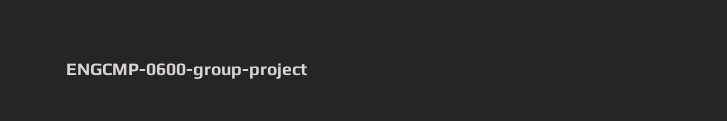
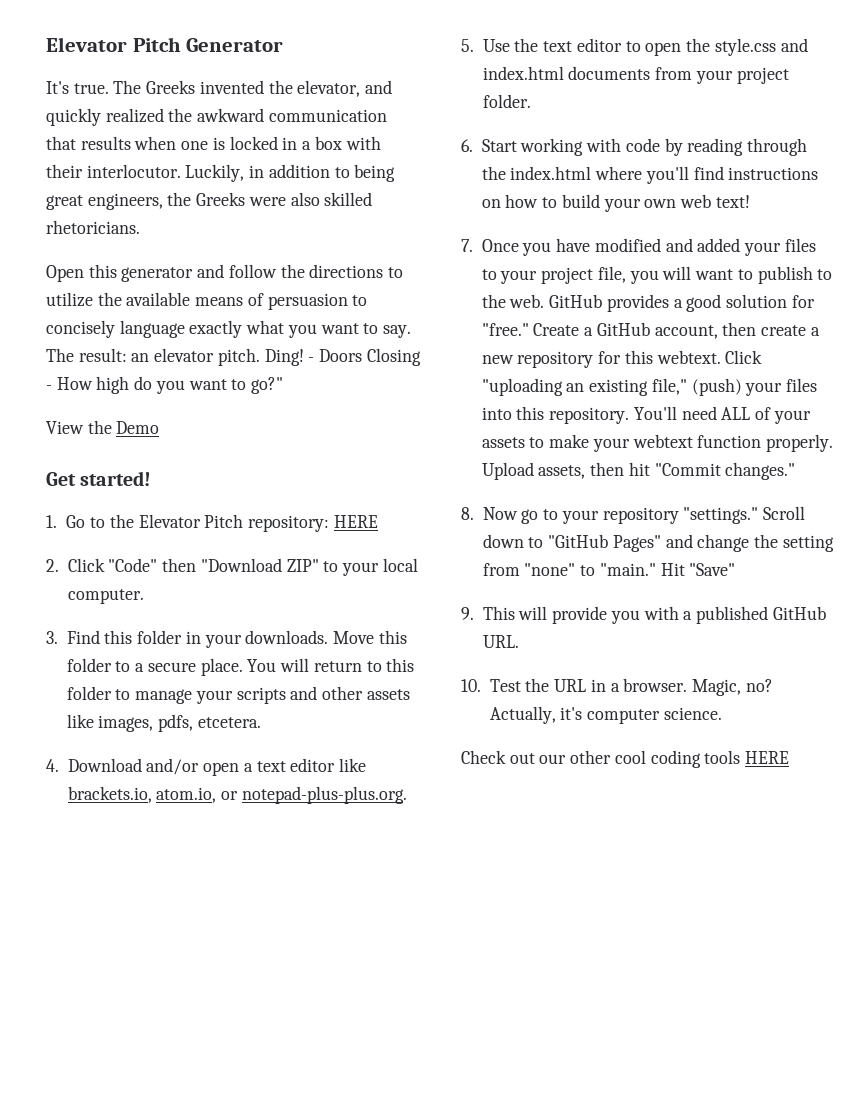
- ENGCMP-0600-group-project
+ Elevator Pitch Generator
+ It's true. The Greeks invented the elevator, and quickly realized the awkward communication that results when one is locked in a box with their interlocutor. Luckily, in addition to being great engineers, the Greeks were also skilled rhetoricians.
+ Open this generator and follow the directions to utilize the available means of persuasion to concisely language exactly what you want to say. The result: an elevator pitch. Ding! - Doors Closing - How high do you want to go?"
+ View the Demo
+ Get started!
+ 1. Go to the Elevator Pitch repository: HERE
+ 2. Click "Code" then "Download ZIP" to your local computer.
+ 3. Find this folder in your downloads. Move this folder to a secure place. You will return to this folder to manage your scripts and other assets like images, pdfs, etcetera.
+ 4. Download and/or open a text editor like brackets.io, atom.io, or notepad-plus-plus.org.
+ 5. Use the text editor to open the style.css and index.html documents from your project folder.
+ 6. Start working with code by reading through the index.html where you'll find instructions on how to build your own web text!
+ 7. Once you have modified and added your files to your project file, you will want to publish to the web. GitHub provides a good solution for "free." Create a GitHub account, then create a new repository for this webtext. Click "uploading an existing file," (push) your files into this repository. You'll need ALL of your assets to make your webtext function properly. Upload assets, then hit "Commit changes."
+ 8. Now go to your repository "settings." Scroll down to "GitHub Pages" and change the setting from "none" to "main." Hit "Save"
+ 9. This will provide you with a published GitHub URL.
+ 10. Test the URL in a browser. Magic, no? Actually, it's computer science.
+ Check out our other cool coding tools HERE

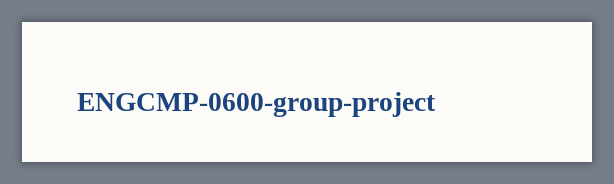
- Elevator Pitch Generator
- It's true. The Greeks invented the elevator, and quickly realized the awkward communication that results when one is locked in a box with their interlocutor. Luckily, in addition to being great engineers, the Greeks were also skilled rhetoricians.
- Open this generator and follow the directions to utilize the available means of persuasion to concisely language exactly what you want to say. The result: an elevator pitch. Ding! - Doors Closing - How high do you want to go?"
- View the Demo
- Get started!
- 1. Go to the Elevator Pitch repository: HERE
- 2. Click "Code" then "Download ZIP" to your local computer.
- 3. Find this folder in your downloads. Move this folder to a secure place. You will return to this folder to manage your scripts and other assets like images, pdfs, etcetera.
- 4. Download and/or open a text editor like brackets.io, atom.io, or notepad-plus-plus.org.
- 5. Use the text editor to open the style.css and index.html documents from your project folder.
- 6. Start working with code by reading through the index.html where you'll find instructions on how to build your own web text!
- 7. Once you have modified and added your files to your project file, you will want to publish to the web. GitHub provides a good solution for "free." Create a GitHub account, then create a new repository for this webtext. Click "uploading an existing file," (push) your files into this repository. You'll need ALL of your assets to make your webtext function properly. Upload assets, then hit "Commit changes."
- 8. Now go to your repository "settings." Scroll down to "GitHub Pages" and change the setting from "none" to "main." Hit "Save"
- 9. This will provide you with a published GitHub URL.
- 10. Test the URL in a browser. Magic, no? Actually, it's computer science.
- Check out our other cool coding tools HERE
+ ENGCMP-0600-group-project

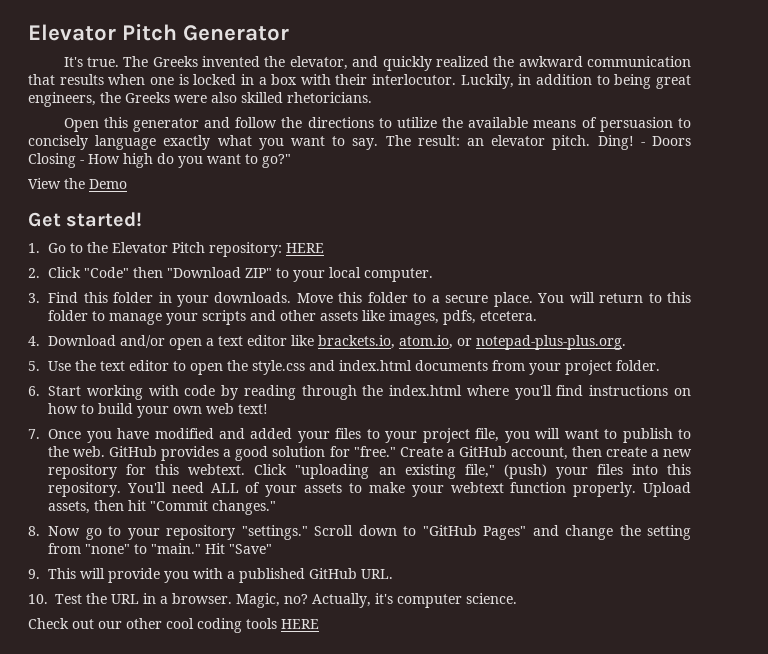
- ENGCMP-0600-group-project
+ Elevator Pitch Generator
+ It's true. The Greeks invented the elevator, and quickly realized the awkward communication that results when one is locked in a box with their interlocutor. Luckily, in addition to being great engineers, the Greeks were also skilled rhetoricians.
+ Open this generator and follow the directions to utilize the available means of persuasion to concisely language exactly what you want to say. The result: an elevator pitch. Ding! - Doors Closing - How high do you want to go?"
+ View the Demo
+ Get started!
+ 1. Go to the Elevator Pitch repository: HERE
+ 2. Click "Code" then "Download ZIP" to your local computer.
+ 3. Find this folder in your downloads. Move this folder to a secure place. You will return to this folder to manage your scripts and other assets like images, pdfs, etcetera.
+ 4. Download and/or open a text editor like brackets.io, atom.io, or notepad-plus-plus.org.
+ 5. Use the text editor to open the style.css and index.html documents from your project folder.
+ 6. Start working with code by reading through the index.html where you'll find instructions on how to build your own web text!
+ 7. Once you have modified and added your files to your project file, you will want to publish to the web. GitHub provides a good solution for "free." Create a GitHub account, then create a new repository for this webtext. Click "uploading an existing file," (push) your files into this repository. You'll need ALL of your assets to make your webtext function properly. Upload assets, then hit "Commit changes."
+ 8. Now go to your repository "settings." Scroll down to "GitHub Pages" and change the setting from "none" to "main." Hit "Save"
+ 9. This will provide you with a published GitHub URL.
+ 10. Test the URL in a browser. Magic, no? Actually, it's computer science.
+ Check out our other cool coding tools HERE

